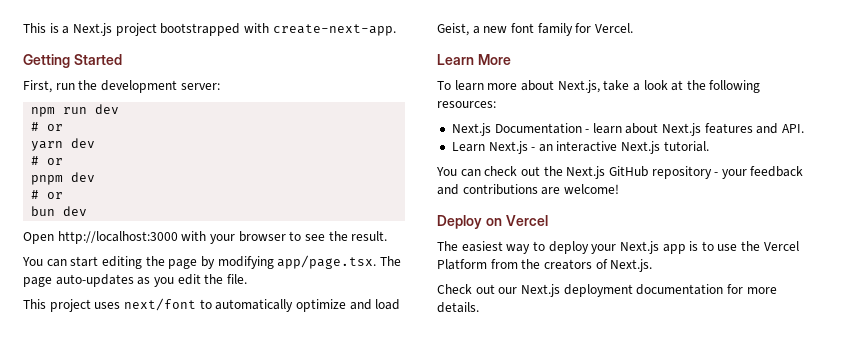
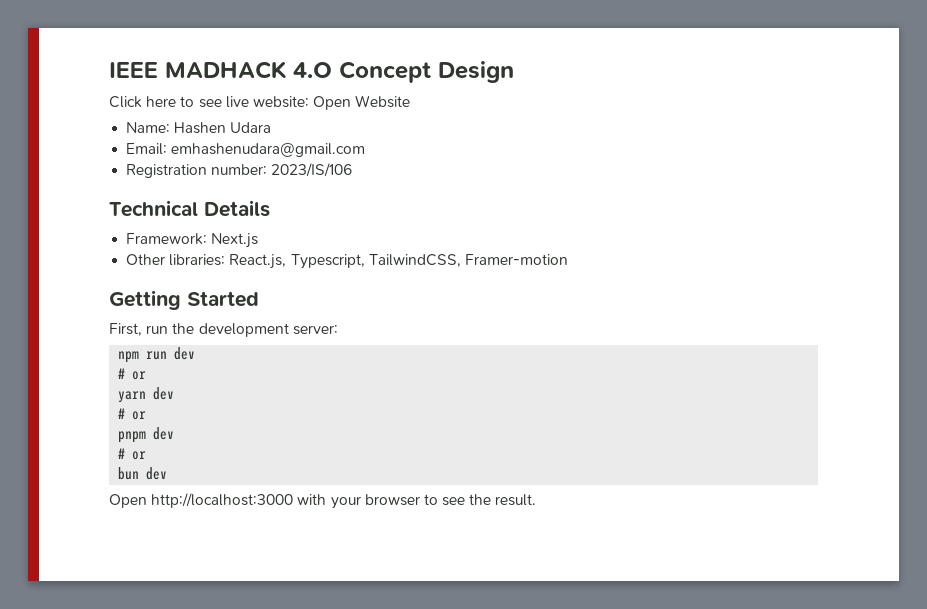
- This is a Next.js project bootstrapped with create-next-app.
+ IEEE MADHACK 4.O Concept Design
+ Click here to see live website: Open Website
+ Name: Hashen Udara
+ Email: emhashenudara@gmail.com
+ Registration number: 2023/IS/106
+ Technical Details
+ Framework: Next.js
+ Other libraries: React.js, Typescript, TailwindCSS, Framer-motion
- You can start editing the page by modifying app/page.tsx. The page auto-updates as you edit the file.
- This project uses next/font to automatically optimize and load Geist, a new font family for Vercel.
- Learn More
- To learn more about Next.js, take a look at the following resources:
- Next.js Documentation - learn about Next.js features and API.
- Learn Next.js - an interactive Next.js tutorial.
- You can check out the Next.js GitHub repository - your feedback and contributions are welcome!
- Deploy on Vercel
- The easiest way to deploy your Next.js app is to use the Vercel Platform from the creators of Next.js.
- Check out our Next.js deployment documentation for more details.

